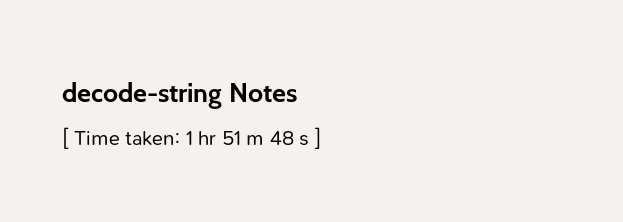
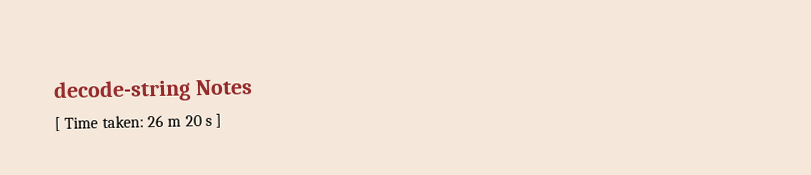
- [ Time taken: 1 hr 51 m 48 s ]
+ [ Time taken: 26 m 20 s ]

